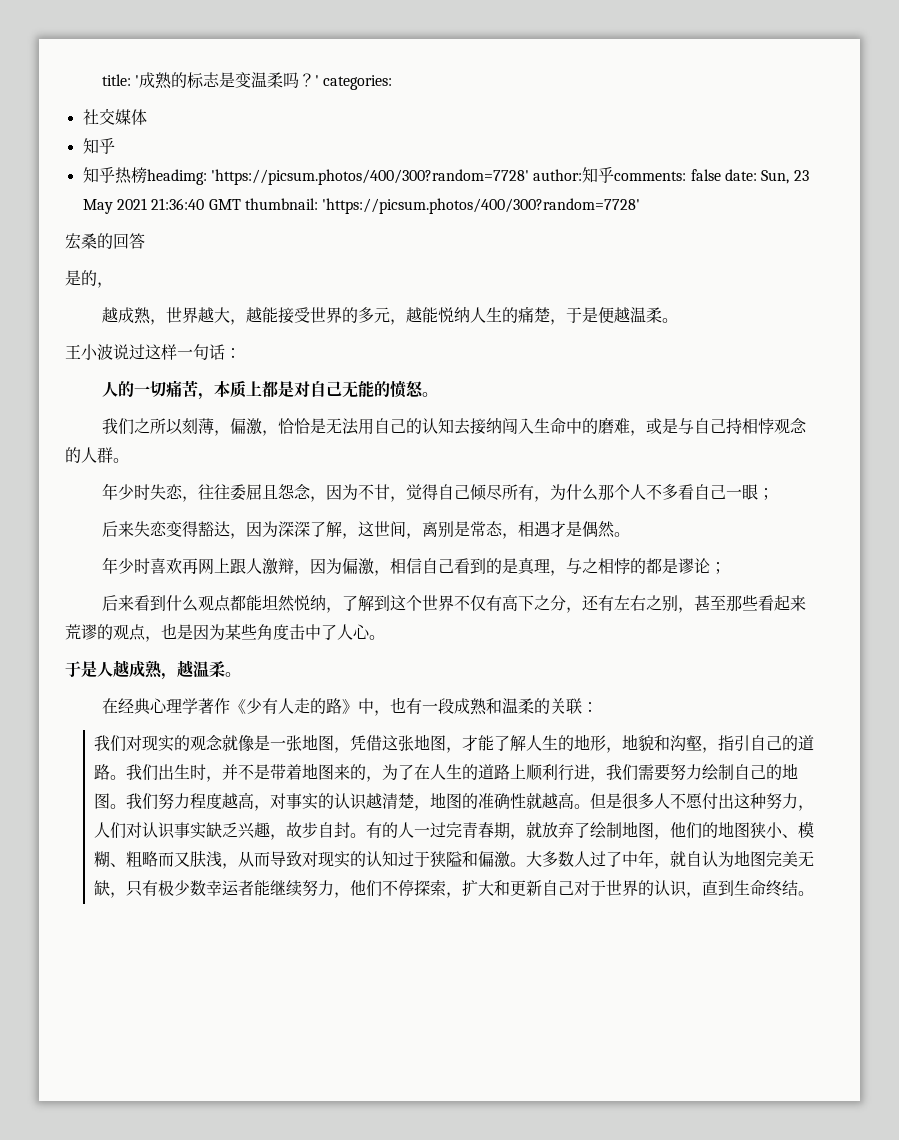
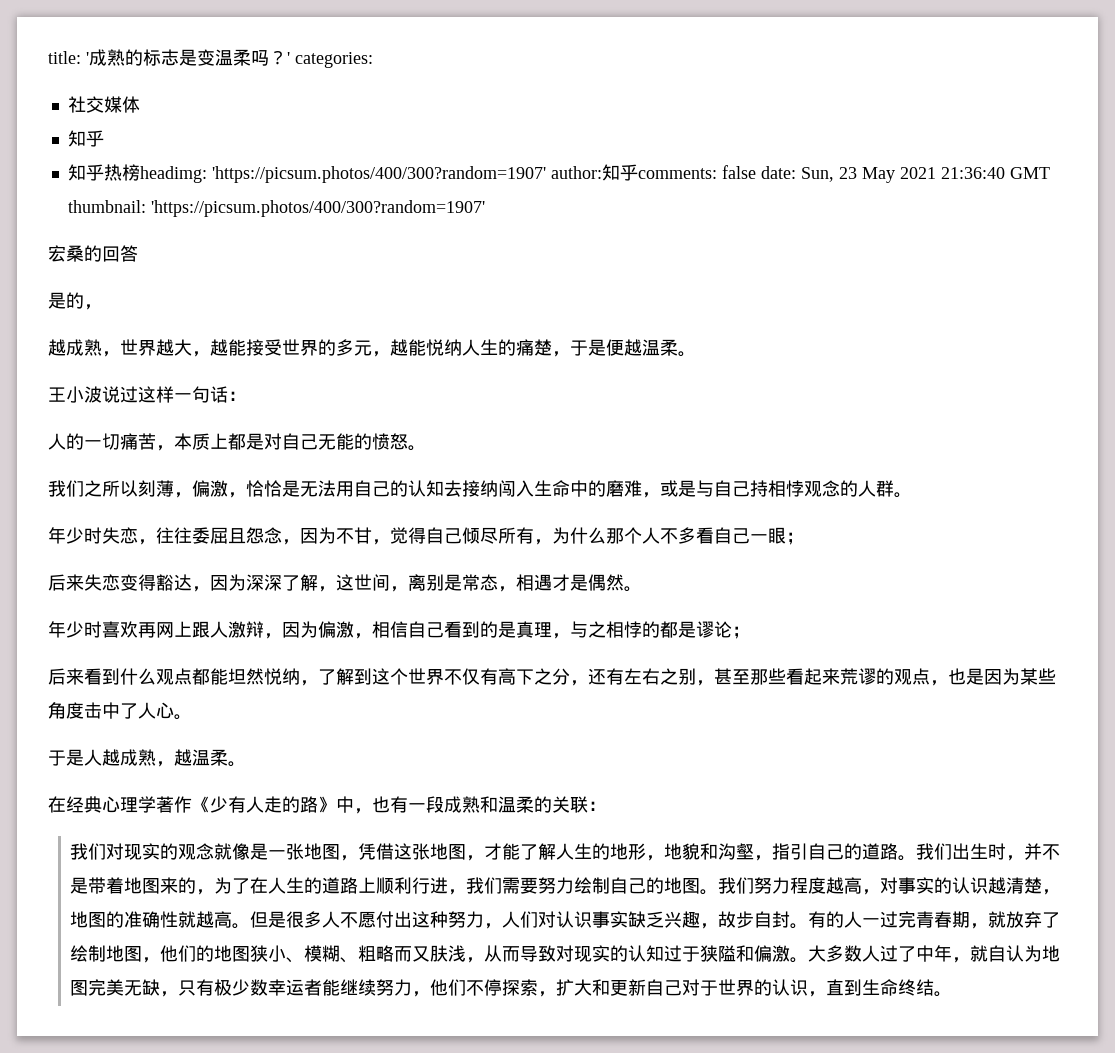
- 知乎热榜headimg: 'https://picsum.photos/400/300?random=7728' author:知乎comments: false date: Sun, 23 May 2021 21:36:40 GMT thumbnail: 'https://picsum.photos/400/300?random=7728'
+ 知乎热榜headimg: 'https://picsum.photos/400/300?random=1907' author:知乎comments: false date: Sun, 23 May 2021 21:36:40 GMT thumbnail: 'https://picsum.photos/400/300?random=1907'

